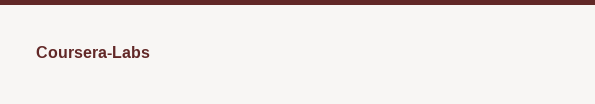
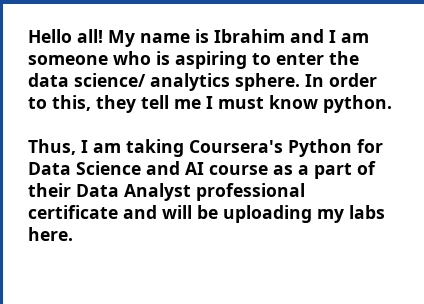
- Coursera-Labs
+ Hello all! My name is Ibrahim and I am someone who is aspiring to enter the data science/ analytics sphere. In order to this, they tell me I must know python.
+ Thus, I am taking Coursera's Python for Data Science and AI course as a part of their Data Analyst professional certificate and will be uploading my labs here.

